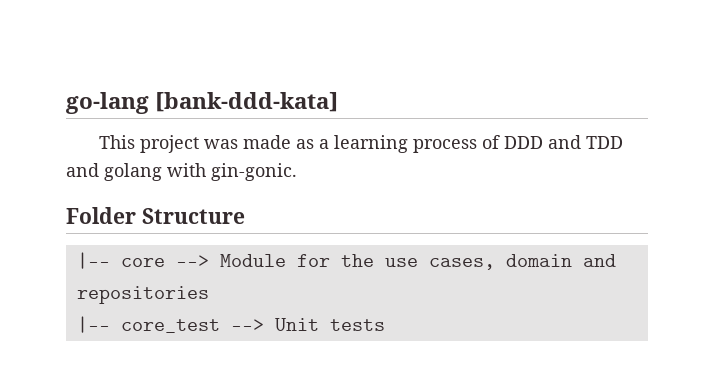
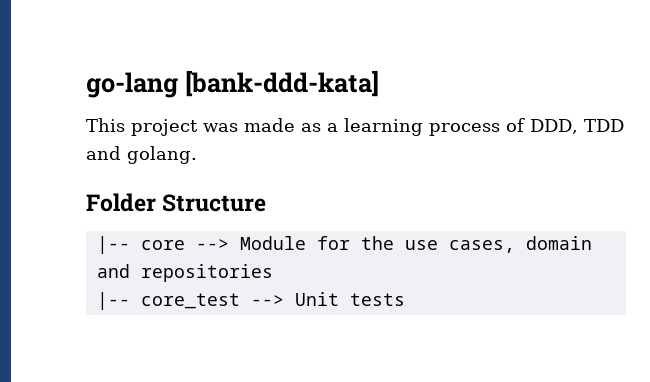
- This project was made as a learning process of DDD and TDD and golang with gin-gonic.
+ This project was made as a learning process of DDD, TDD and golang.

